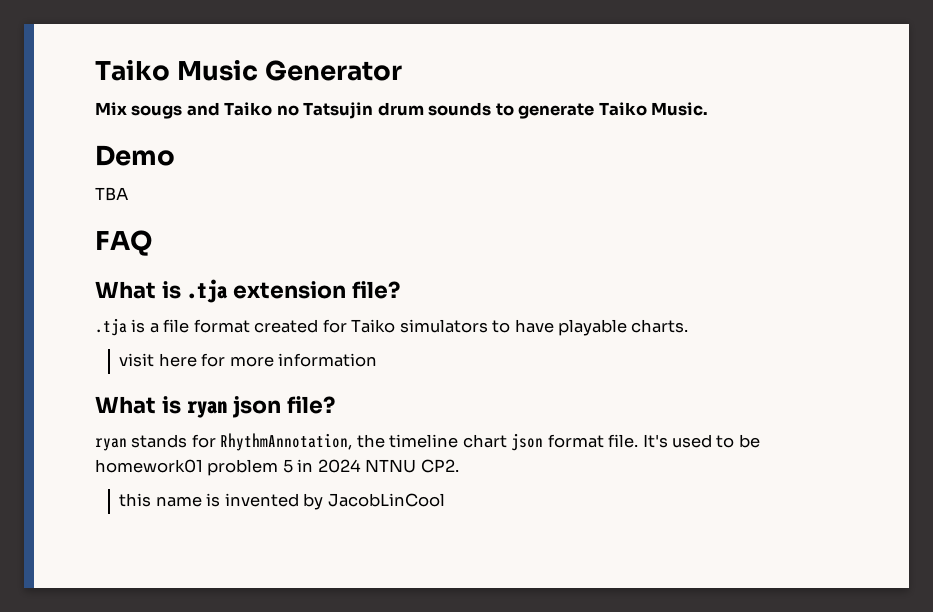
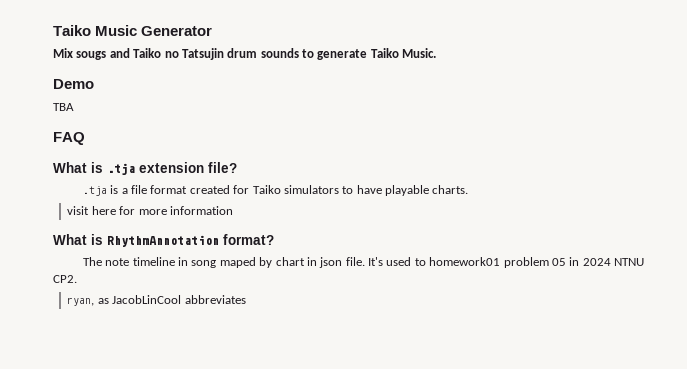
- What is ryan json file?
- ryan stands for RhythmAnnotation, the timeline chart json format file.
+ What is RhythmAnnotation format?
+ The note timeline in song maped by chart in json file.
- It's used to be homework01 problem 5 in 2024 NTNU CP2.
+ It's used to homework01 problem 05 in 2024 NTNU CP2.
- this name is invented by JacobLinCool
+ ryan, as JacobLinCool abbreviates

